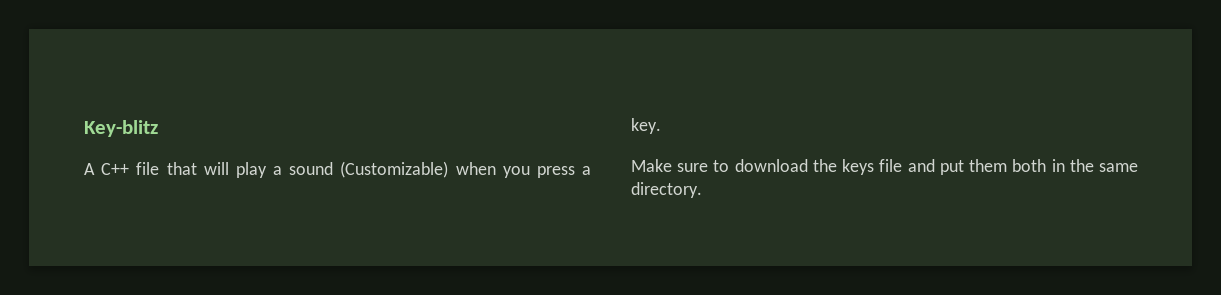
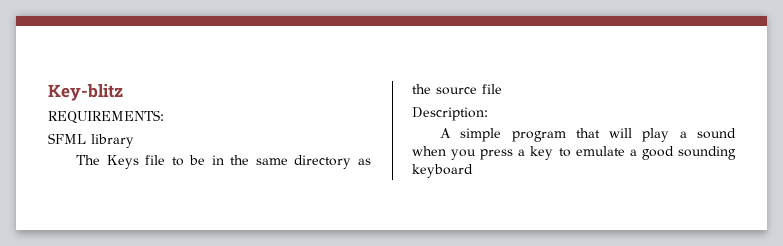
+ REQUIREMENTS:
+ SFML library
+ The Keys file to be in the same directory as the source file
+ Description:
- A C++ file that will play a sound (Customizable) when you press a key.
- Make sure to download the keys file and put them both in the same directory.
+ A simple program that will play a sound when you press a key to emulate a good sounding keyboard

